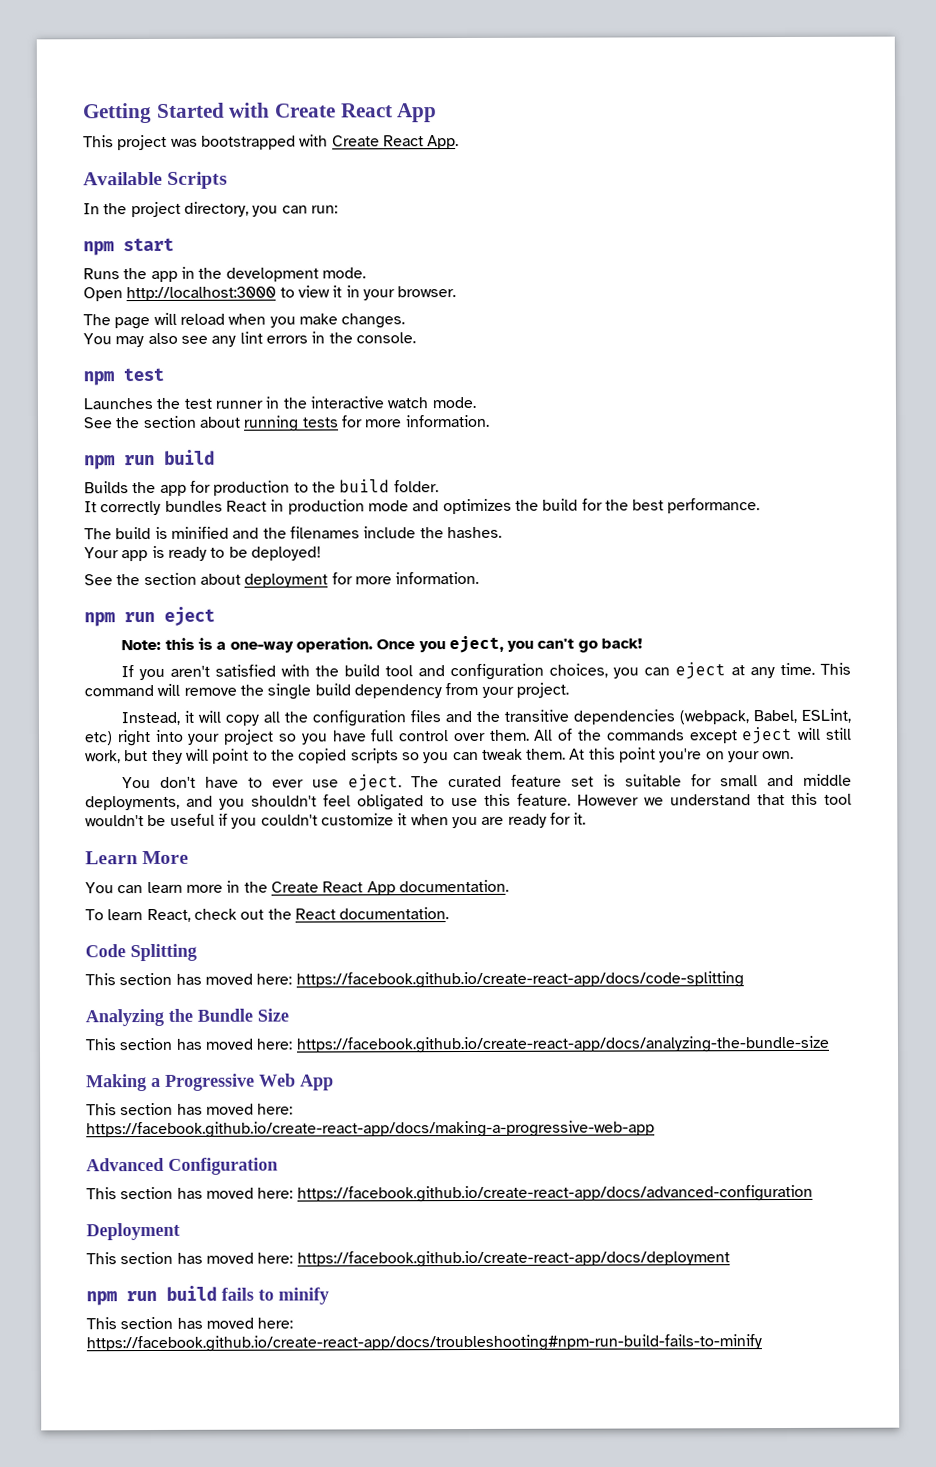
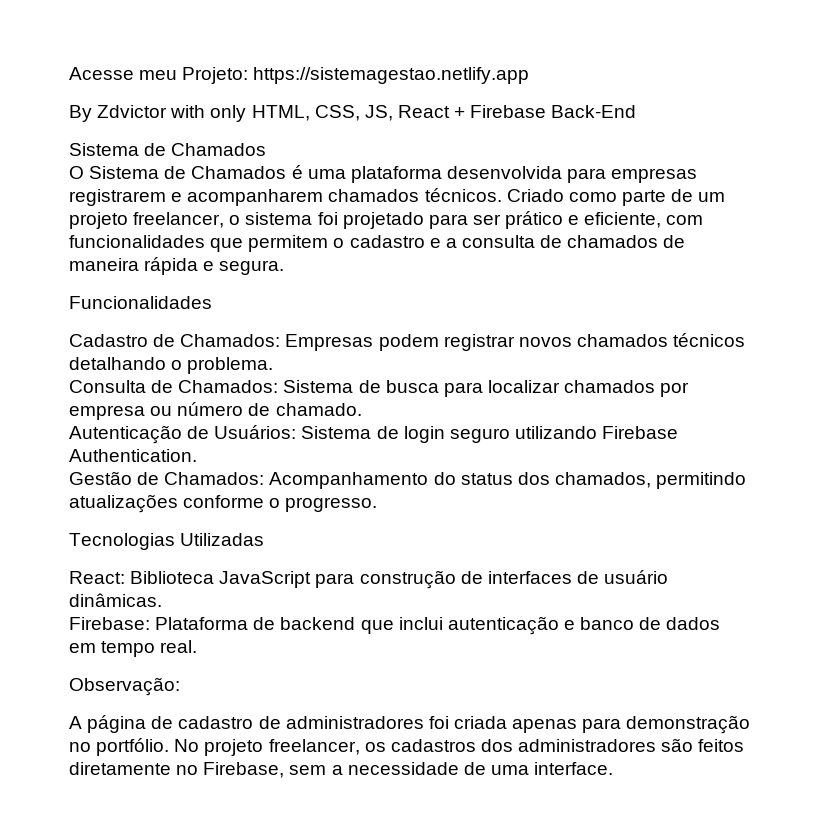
- Getting Started with Create React App
- This project was bootstrapped with Create React App.
- Available Scripts
- In the project directory, you can run:
- npm start
- Runs the app in the development mode.
- Open http://localhost:3000 to view it in your browser.
- The page will reload when you make changes.
- You may also see any lint errors in the console.
- npm test
- Launches the test runner in the interactive watch mode.
- See the section about running tests for more information.
- npm run build
- Builds the app for production to the build folder.
- It correctly bundles React in production mode and optimizes the build for the best performance.
- The build is minified and the filenames include the hashes.
- Your app is ready to be deployed!
- See the section about deployment for more information.
- npm run eject
- Note: this is a one-way operation. Once you eject, you can't go back!
- If you aren't satisfied with the build tool and configuration choices, you can eject at any time. This command will remove the single build dependency from your project.
- Instead, it will copy all the configuration files and the transitive dependencies (webpack, Babel, ESLint, etc) right into your project so you have full control over them. All of the commands except eject will still work, but they will point to the copied scripts so you can tweak them. At this point you're on your own.
- You don't have to ever use eject. The curated feature set is suitable for small and middle deployments, and you shouldn't feel obligated to use this feature. However we understand that this tool wouldn't be useful if you couldn't customize it when you are ready for it.
- Learn More
- You can learn more in the Create React App documentation.
- To learn React, check out the React documentation.
- Code Splitting
- This section has moved here: https://facebook.github.io/create-react-app/docs/code-splitting
- Analyzing the Bundle Size
- This section has moved here: https://facebook.github.io/create-react-app/docs/analyzing-the-bundle-size
- Making a Progressive Web App
- This section has moved here: https://facebook.github.io/create-react-app/docs/making-a-progressive-web-app
- Advanced Configuration
- This section has moved here: https://facebook.github.io/create-react-app/docs/advanced-configuration
- Deployment
- This section has moved here: https://facebook.github.io/create-react-app/docs/deployment
- npm run build fails to minify
- This section has moved here: https://facebook.github.io/create-react-app/docs/troubleshooting#npm-run-build-fails-to-minify
+ Acesse meu Projeto: https://sistemagestao.netlify.app
+ By Zdvictor with only HTML, CSS, JS, React + Firebase Back-End
+ Sistema de Chamados
+ O Sistema de Chamados é uma plataforma desenvolvida para empresas registrarem e acompanharem chamados técnicos. Criado como parte de um projeto freelancer, o sistema foi projetado para ser prático e eficiente, com funcionalidades que permitem o cadastro e a consulta de chamados de maneira rápida e segura.
+ Funcionalidades
+ Cadastro de Chamados: Empresas podem registrar novos chamados técnicos detalhando o problema.
+ Consulta de Chamados: Sistema de busca para localizar chamados por empresa ou número de chamado.
+ Autenticação de Usuários: Sistema de login seguro utilizando Firebase Authentication.
+ Gestão de Chamados: Acompanhamento do status dos chamados, permitindo atualizações conforme o progresso.
+ Tecnologias Utilizadas
+ React: Biblioteca JavaScript para construção de interfaces de usuário dinâmicas.
+ Firebase: Plataforma de backend que inclui autenticação e banco de dados em tempo real.
+ Observação:
+ A página de cadastro de administradores foi criada apenas para demonstração no portfólio. No projeto freelancer, os cadastros dos administradores são feitos diretamente no Firebase, sem a necessidade de uma interface.

